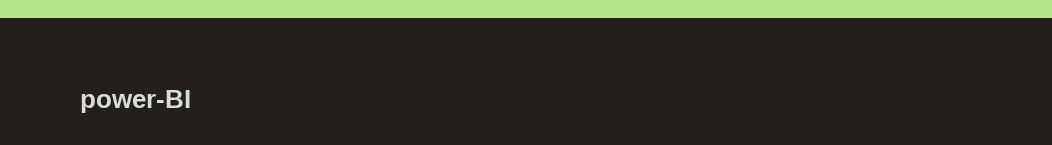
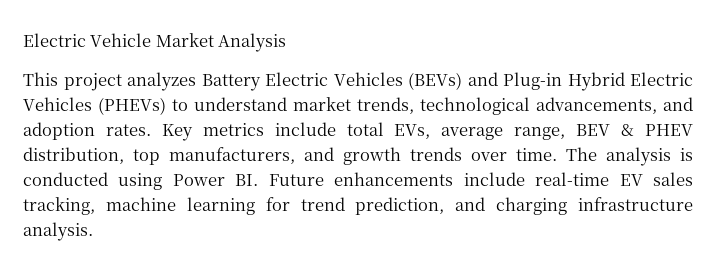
- power-BI
+ Electric Vehicle Market Analysis
+ This project analyzes Battery Electric Vehicles (BEVs) and Plug-in Hybrid Electric Vehicles (PHEVs) to understand market trends, technological advancements, and adoption rates. Key metrics include total EVs, average range, BEV & PHEV distribution, top manufacturers, and growth trends over time. The analysis is conducted using Power BI. Future enhancements include real-time EV sales tracking, machine learning for trend prediction, and charging infrastructure analysis.

